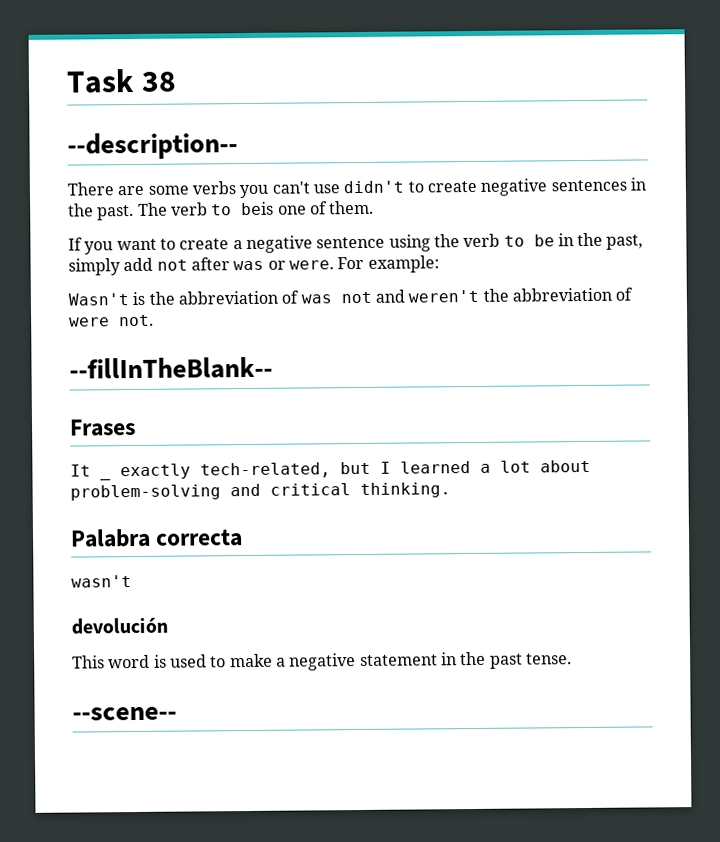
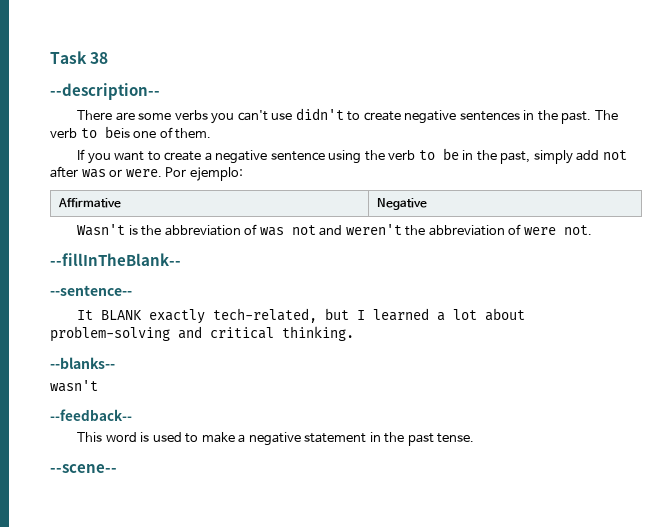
- For example:
+ Por ejemplo:
+ Affirmative | Negative
- Frases
+ --sentence--
- It _ exactly tech-related, but I learned a lot about problem-solving and critical thinking.
+ It BLANK exactly tech-related, but I learned a lot about problem-solving and critical thinking.
- Palabra correcta
+ --blanks--
- devolución
+ --feedback--

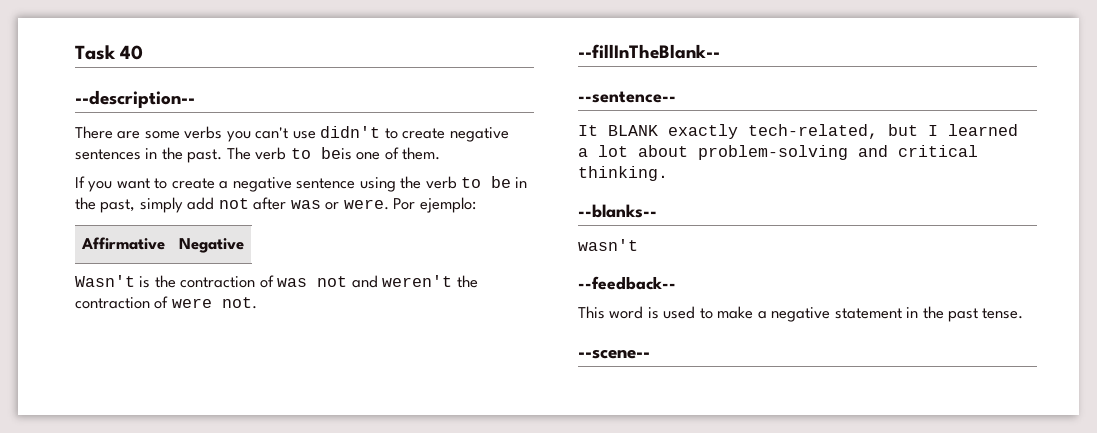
- Task 38
+ Task 40
- Wasn't is the abbreviation of was not and weren't the abbreviation of were not.
+ Wasn't is the contraction of was not and weren't the contraction of were not.

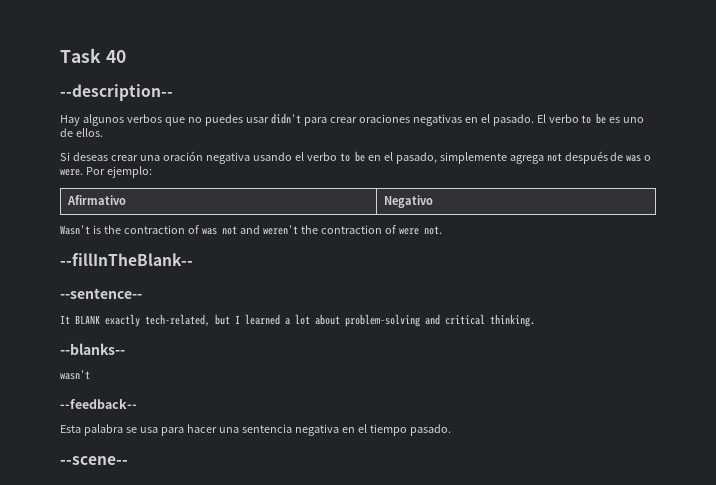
- There are some verbs you can't use didn't to create negative sentences in the past. The verb to beis one of them.
- If you want to create a negative sentence using the verb to be in the past, simply add not after was or were.
+ Hay algunos verbos que no puedes usar didn't para crear oraciones negativas en el pasado. El verbo to be es uno de ellos.
+ Si deseas crear una oración negativa usando el verbo to be en el pasado, simplemente agrega not después de was o were.
- Affirmative | Negative
+ Afirmativo | Negativo
- This word is used to make a negative statement in the past tense.
+ Esta palabra se usa para hacer una sentencia negativa en el tiempo pasado.

